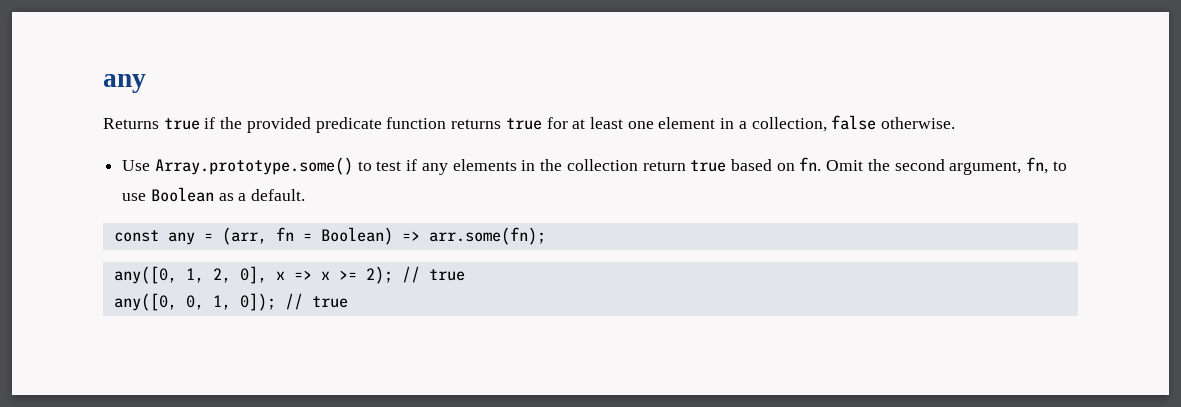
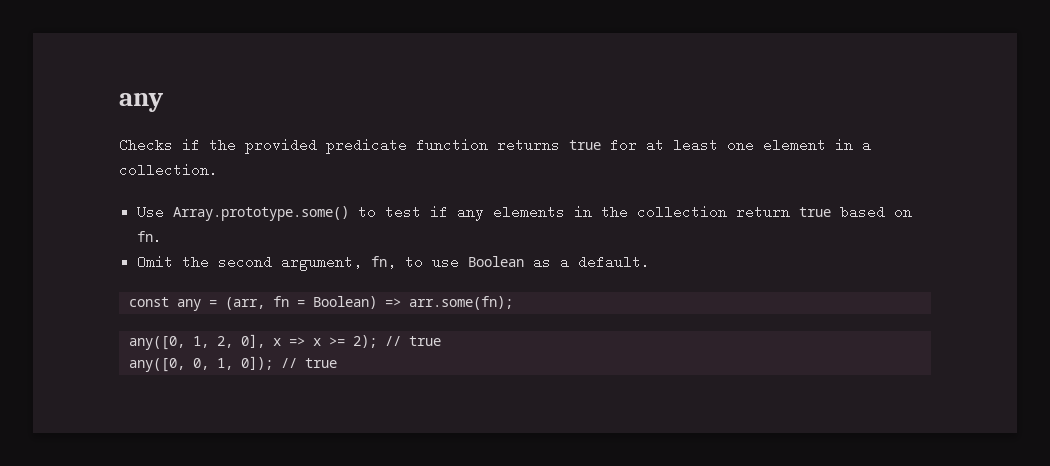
- Returns true if the provided predicate function returns true for at least one element in a collection, false otherwise.
+ Checks if the provided predicate function returns true for at least one element in a collection.
- Use Array.prototype.some() to test if any elements in the collection return true based on fn. Omit the second argument, fn, to use Boolean as a default.
+ Use Array.prototype.some() to test if any elements in the collection return true based on fn.
+ Omit the second argument, fn, to use Boolean as a default.

